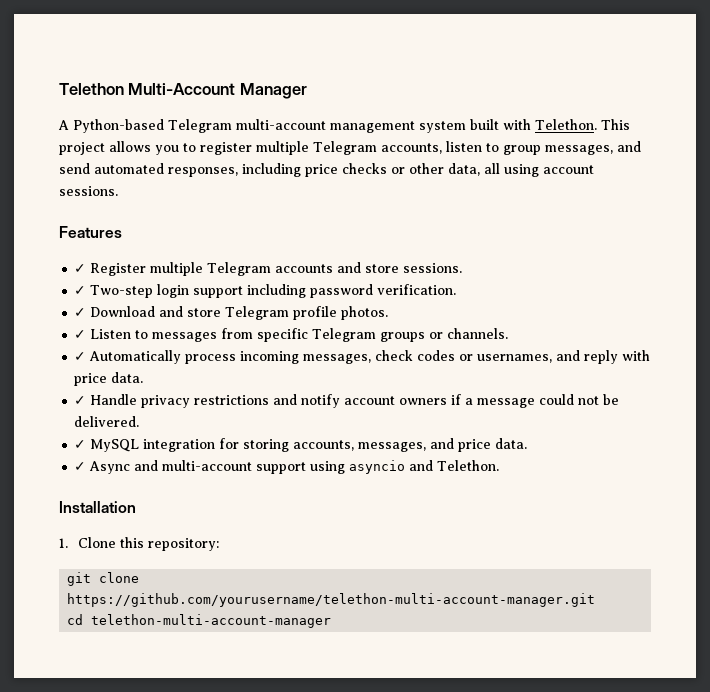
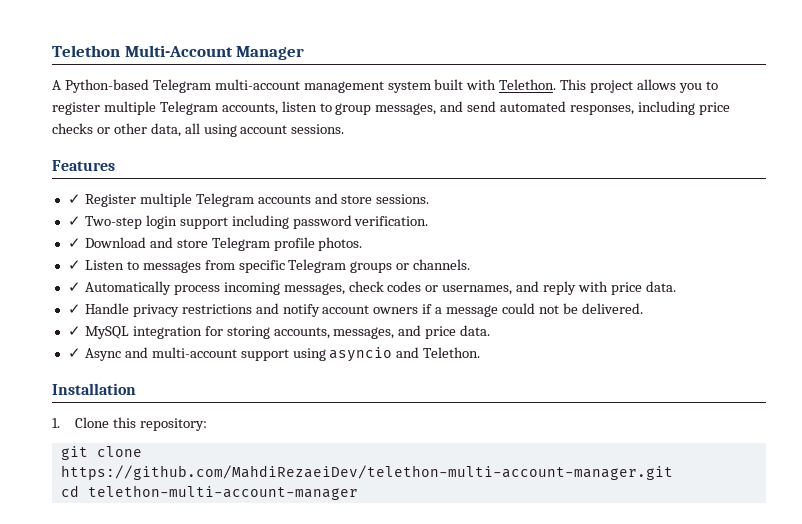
- git clone https://github.com/yourusername/telethon-multi-account-manager.git
+ git clone https://github.com/MahdiRezaeiDev/telethon-multi-account-manager.git

